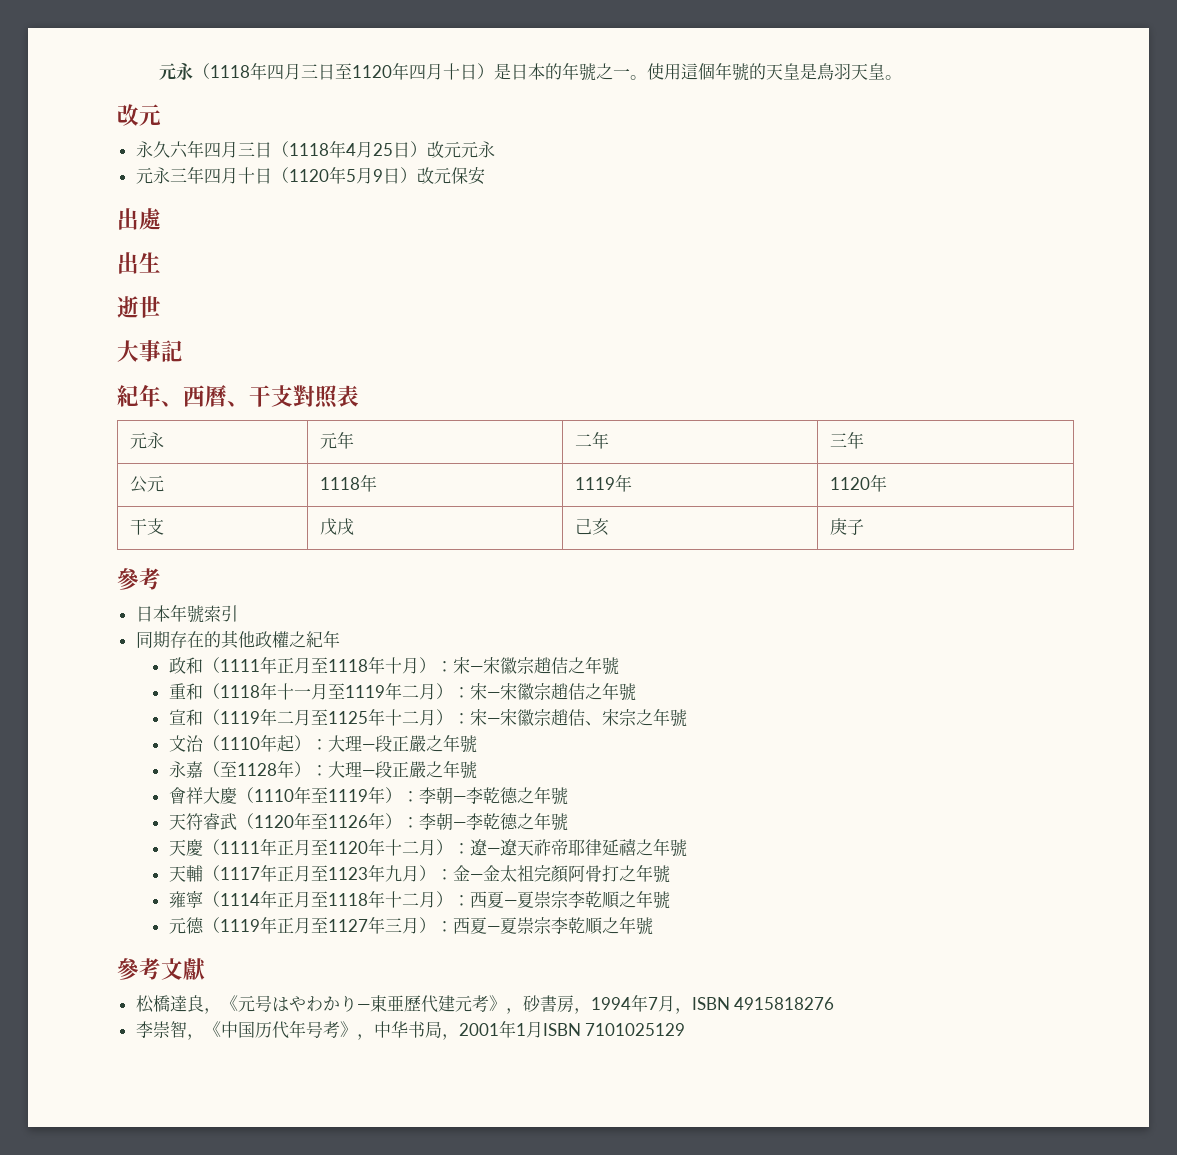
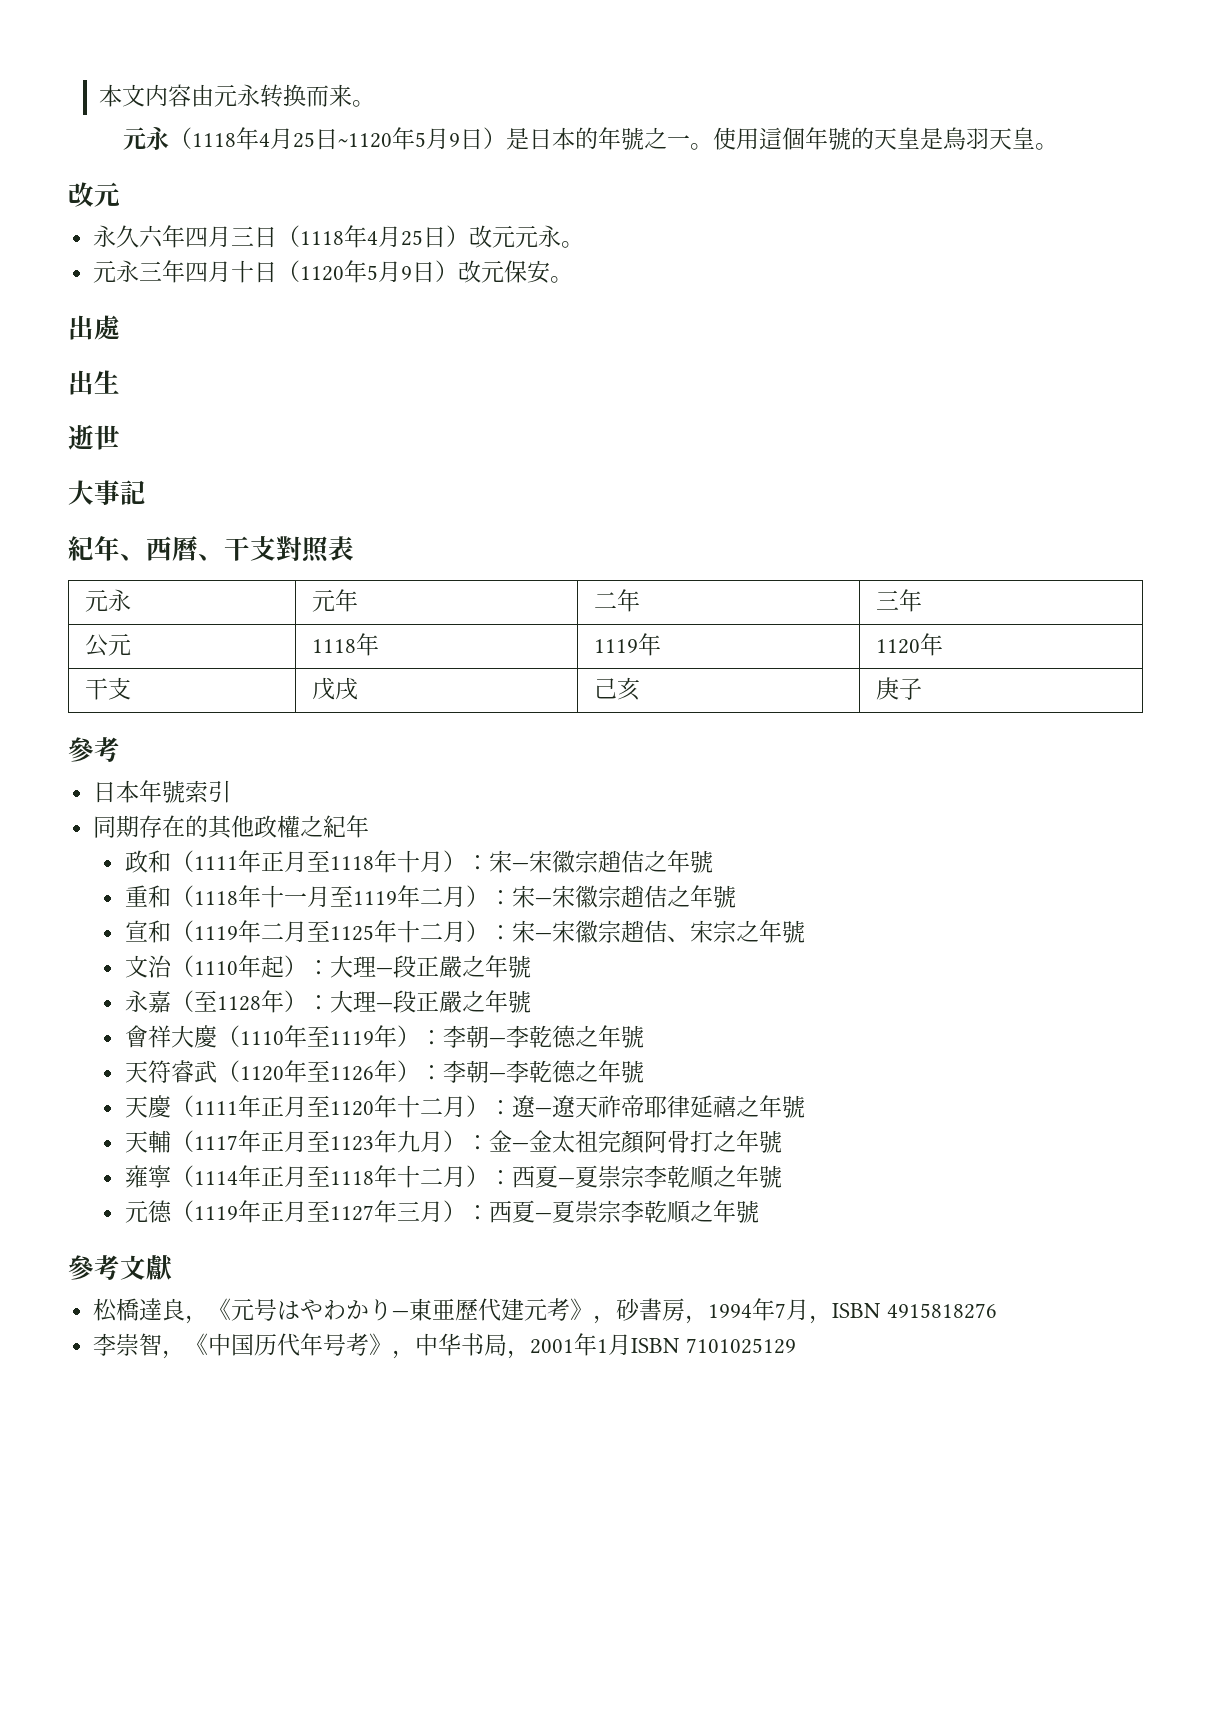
- 元永（1118年四月三日至1120年四月十日）是日本的年號之一。
+ 本文内容由元永转换而来。
+ 元永（1118年4月25日~1120年5月9日）是日本的年號之一。
- 永久六年四月三日（1118年4月25日）改元元永
+ 永久六年四月三日（1118年4月25日）改元元永。
- 元永三年四月十日（1120年5月9日）改元保安
+ 元永三年四月十日（1120年5月9日）改元保安。

